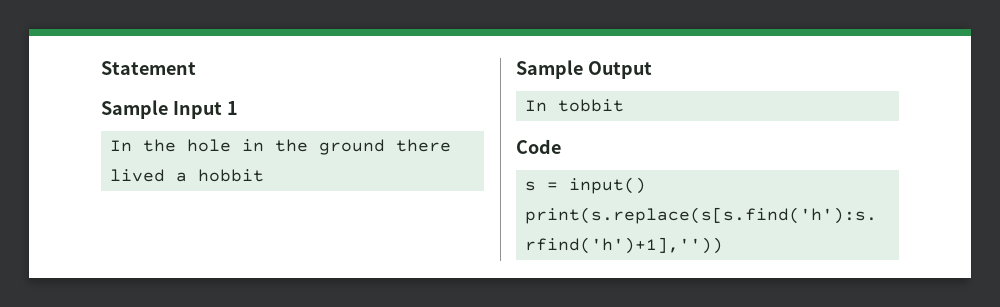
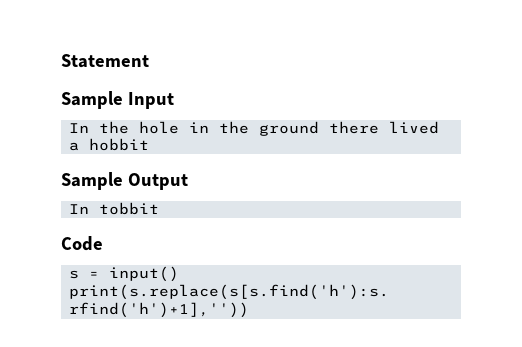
- Sample Input 1
+ Sample Input

